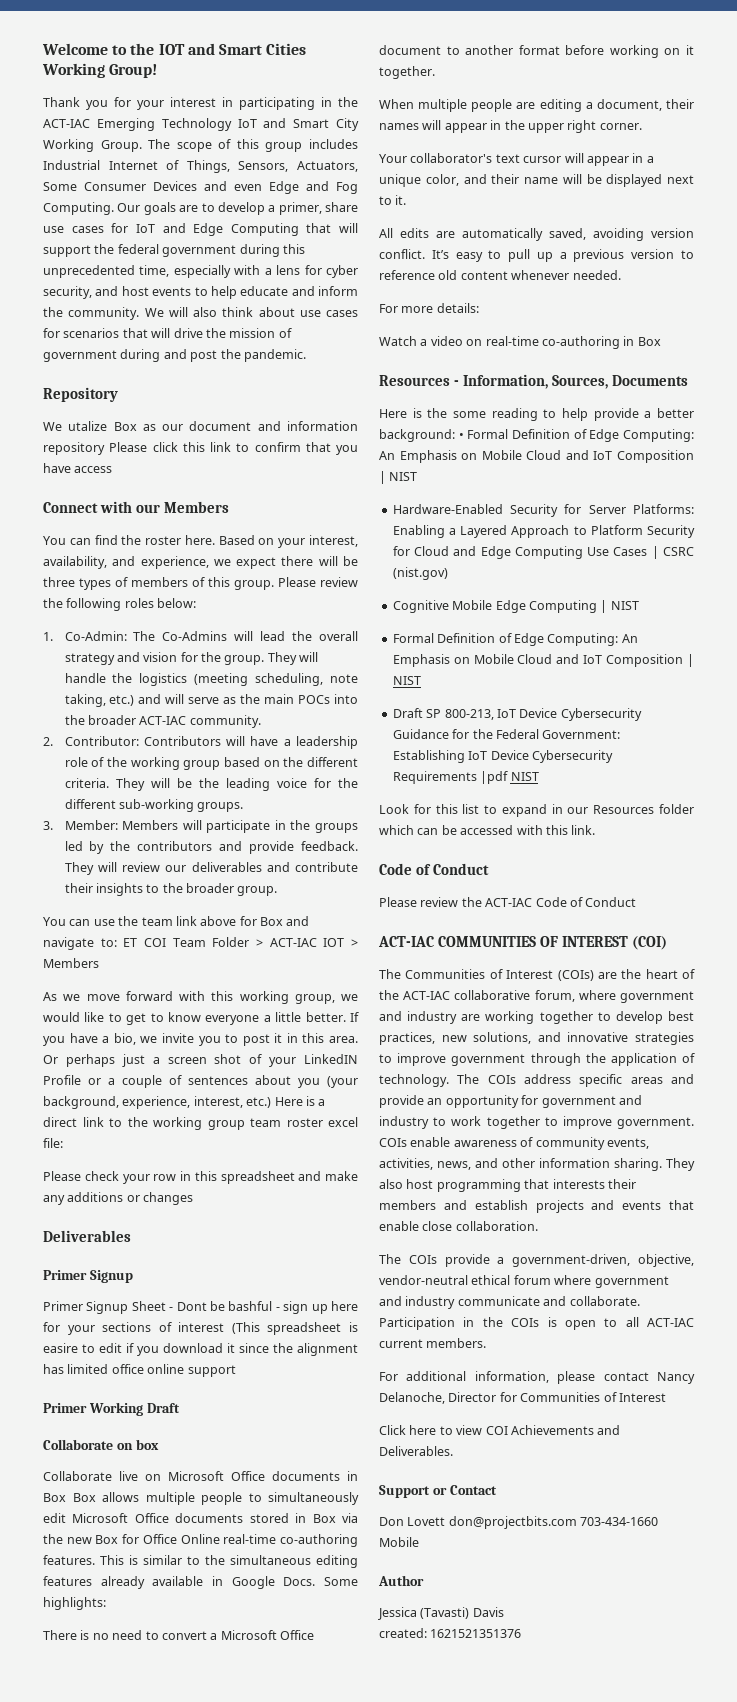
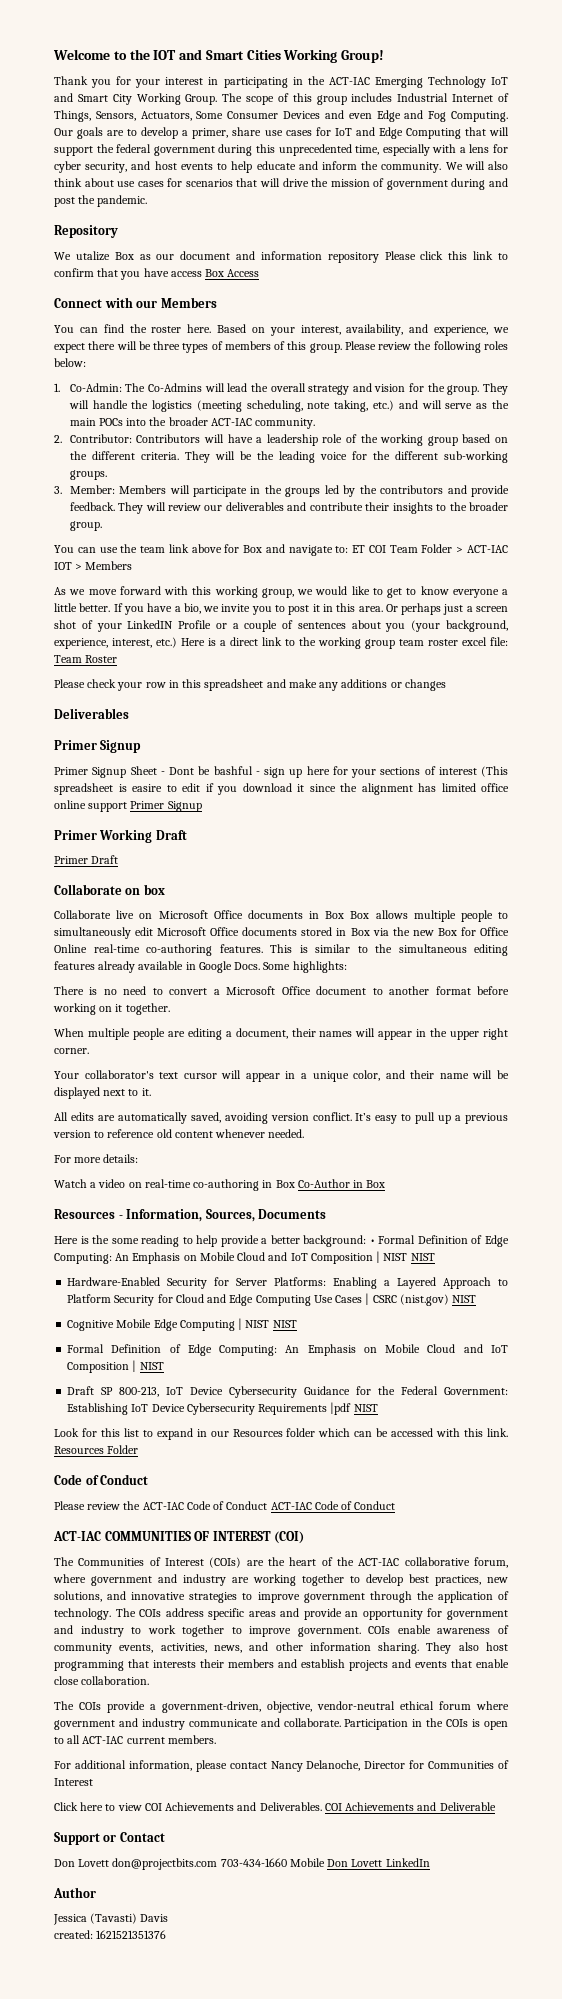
- We utalize Box as our document and information repository Please click this link to confirm that you have access
+ We utalize Box as our document and information repository Please click this link to confirm that you have access Box Access
- Or perhaps just a screen shot of your LinkedIN Profile or a couple of sentences about you (your background, experience, interest, etc.) Here is a direct link to the working group team roster excel file:
+ Or perhaps just a screen shot of your LinkedIN Profile or a couple of sentences about you (your background, experience, interest, etc.) Here is a direct link to the working group team roster excel file: Team Roster
- Primer Signup Sheet - Dont be bashful - sign up here for your sections of interest (This spreadsheet is easire to edit if you download it since the alignment has limited office online support
+ Primer Signup Sheet - Dont be bashful - sign up here for your sections of interest (This spreadsheet is easire to edit if you download it since the alignment has limited office online support Primer Signup
+ Primer Draft
- Watch a video on real-time co-authoring in Box
+ Watch a video on real-time co-authoring in Box Co-Author in Box
- Here is the some reading to help provide a better background: • Formal Definition of Edge Computing: An Emphasis on Mobile Cloud and IoT Composition | NIST
+ Here is the some reading to help provide a better background: • Formal Definition of Edge Computing: An Emphasis on Mobile Cloud and IoT Composition | NIST NIST
- Hardware-Enabled Security for Server Platforms: Enabling a Layered Approach to Platform Security for Cloud and Edge Computing Use Cases | CSRC (nist.gov)
+ Hardware-Enabled Security for Server Platforms: Enabling a Layered Approach to Platform Security for Cloud and Edge Computing Use Cases | CSRC (nist.gov) NIST
- Cognitive Mobile Edge Computing | NIST
+ Cognitive Mobile Edge Computing | NIST NIST
+ Resources Folder
- Please review the ACT-IAC Code of Conduct
+ Please review the ACT-IAC Code of Conduct ACT-IAC Code of Conduct
+ COI Achievements and Deliverable
- Don Lovett don@projectbits.com 703-434-1660 Mobile
+ Don Lovett don@projectbits.com 703-434-1660 Mobile Don Lovett LinkedIn

